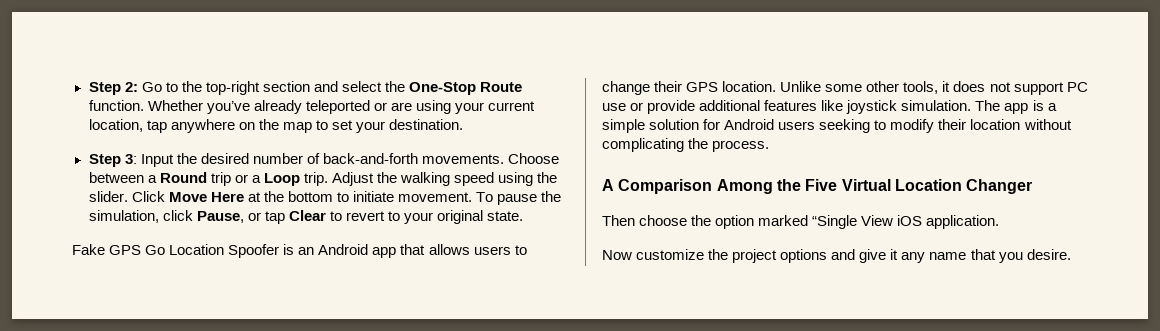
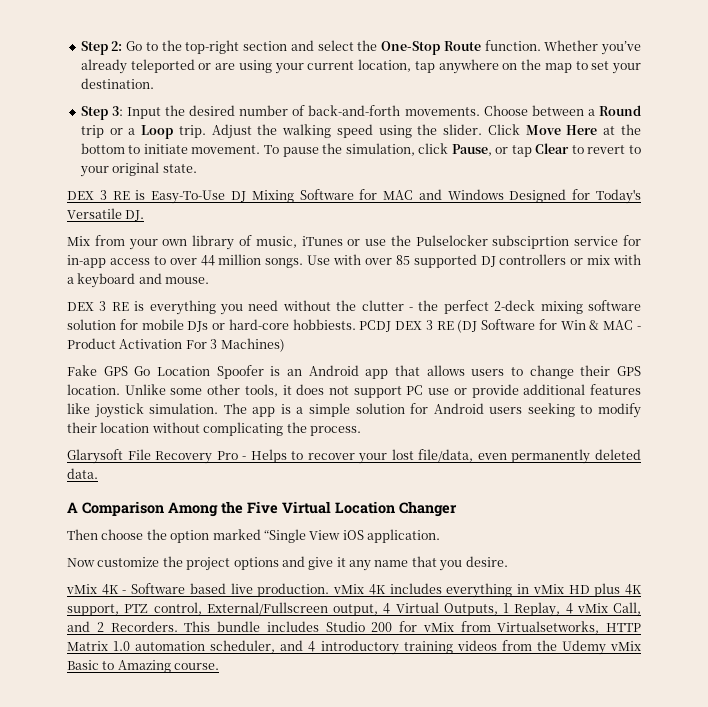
+ DEX 3 RE is Easy-To-Use DJ Mixing Software for MAC and Windows Designed for Today's Versatile DJ.
+ Mix from your own library of music, iTunes or use the Pulselocker subsciprtion service for in-app access to over 44 million songs. Use with over 85 supported DJ controllers or mix with a keyboard and mouse.
+ DEX 3 RE is everything you need without the clutter - the perfect 2-deck mixing software solution for mobile DJs or hard-core hobbiests. PCDJ DEX 3 RE (DJ Software for Win & MAC - Product Activation For 3 Machines)
+ Glarysoft File Recovery Pro - Helps to recover your lost file/data, even permanently deleted data.
+ vMix 4K - Software based live production. vMix 4K includes everything in vMix HD plus 4K support, PTZ control, External/Fullscreen output, 4 Virtual Outputs, 1 Replay, 4 vMix Call, and 2 Recorders. This bundle includes Studio 200 for vMix from Virtualsetworks, HTTP Matrix 1.0 automation scheduler, and 4 introductory training videos from the Udemy vMix Basic to Amazing course.

